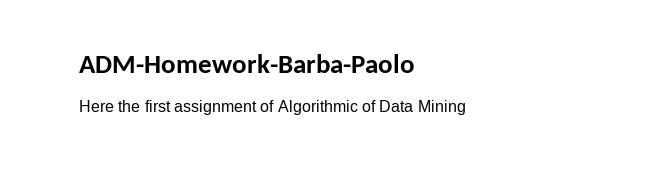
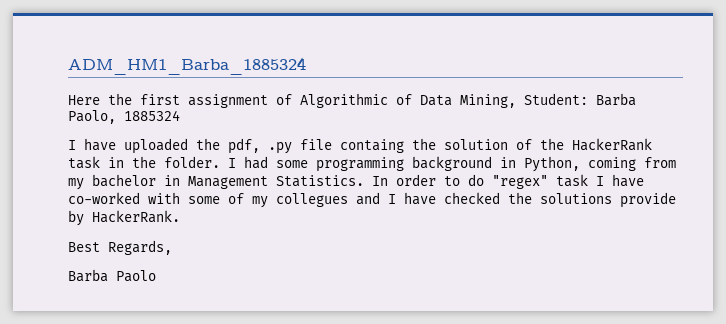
- ADM-Homework-Barba-Paolo
+ ADM_HM1_Barba_1885324
- Here the first assignment of Algorithmic of Data Mining
+ Here the first assignment of Algorithmic of Data Mining, Student: Barba Paolo, 1885324
+ I have uploaded the pdf, .py file containg the solution of the HackerRank task in the folder. I had some programming background in Python, coming from my bachelor in Management Statistics. In order to do "regex" task I have co-worked with some of my collegues and I have checked the solutions provide by HackerRank.
+ Best Regards,
+ Barba Paolo

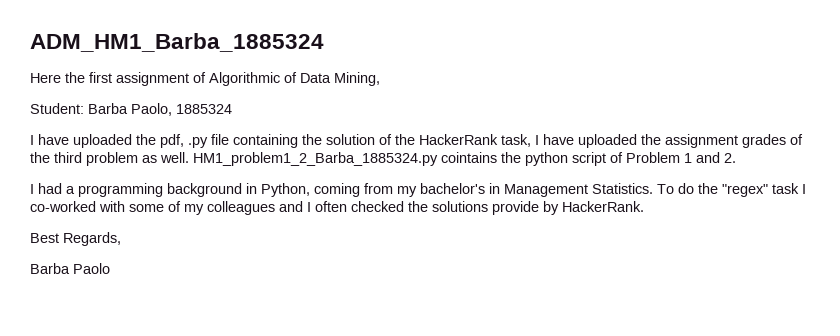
- Here the first assignment of Algorithmic of Data Mining, Student: Barba Paolo, 1885324
+ Here the first assignment of Algorithmic of Data Mining,
+ Student: Barba Paolo, 1885324
- I have uploaded the pdf, .py file containg the solution of the HackerRank task in the folder. I had some programming background in Python, coming from my bachelor in Management Statistics.
+ I have uploaded the pdf, .py file containing the solution of the HackerRank task, I have uploaded the assignment grades of the third problem as well. HM1_problem1_2_Barba_1885324.py cointains the python script of Problem 1 and 2.
+ I had a programming background in Python, coming from my bachelor's in Management Statistics.
- In order to do "regex" task I have co-worked with some of my collegues and I have checked the solutions provide by HackerRank.
+ To do the "regex" task I co-worked with some of my colleagues and I often checked the solutions provide by HackerRank.

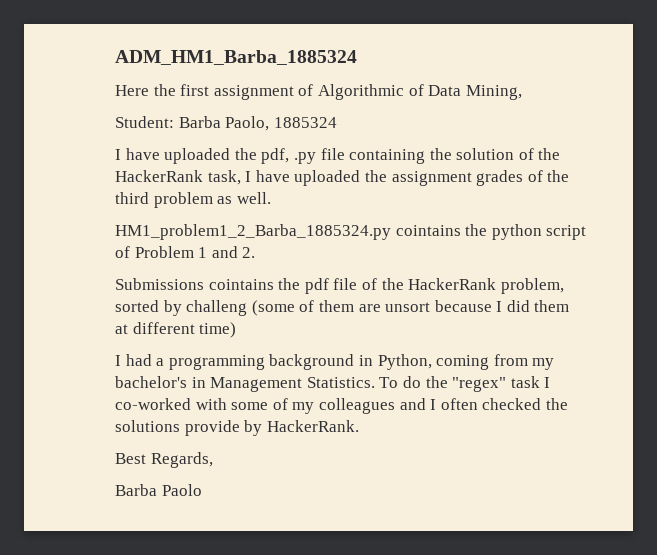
- I have uploaded the pdf, .py file containing the solution of the HackerRank task, I have uploaded the assignment grades of the third problem as well. HM1_problem1_2_Barba_1885324.py cointains the python script of Problem 1 and 2.
+ I have uploaded the pdf, .py file containing the solution of the HackerRank task, I have uploaded the assignment grades of the third problem as well.
+ HM1_problem1_2_Barba_1885324.py cointains the python script of Problem 1 and 2.
+ Submissions cointains the pdf file of the HackerRank problem, sorted by challeng (some of them are unsort because I did them at different time)

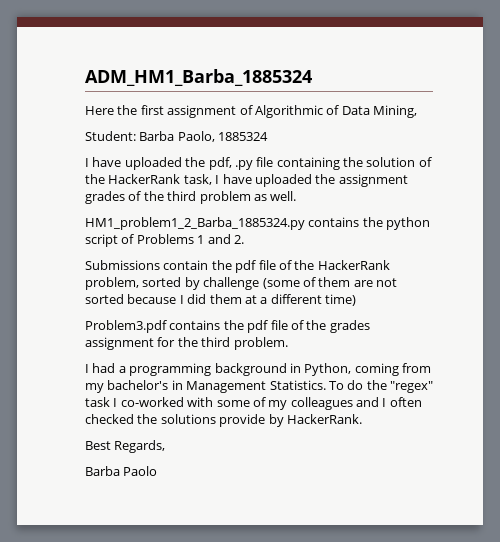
- HM1_problem1_2_Barba_1885324.py cointains the python script of Problem 1 and 2.
+ HM1_problem1_2_Barba_1885324.py contains the python script of Problems 1 and 2.
- Submissions cointains the pdf file of the HackerRank problem, sorted by challeng (some of them are unsort because I did them at different time)
+ Submissions contain the pdf file of the HackerRank problem, sorted by challenge (some of them are not sorted because I did them at a different time)
+ Problem3.pdf contains the pdf file of the grades assignment for the third problem.

